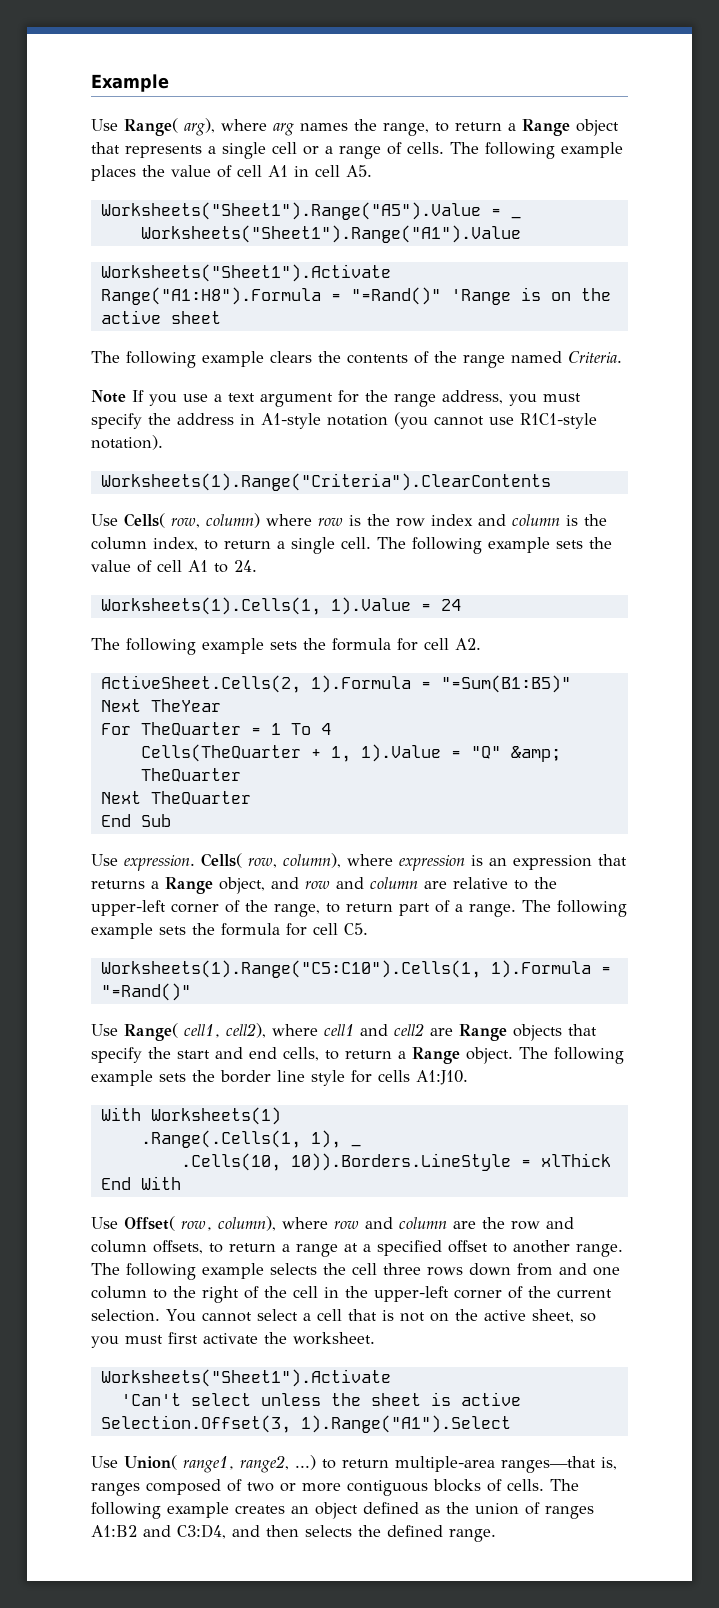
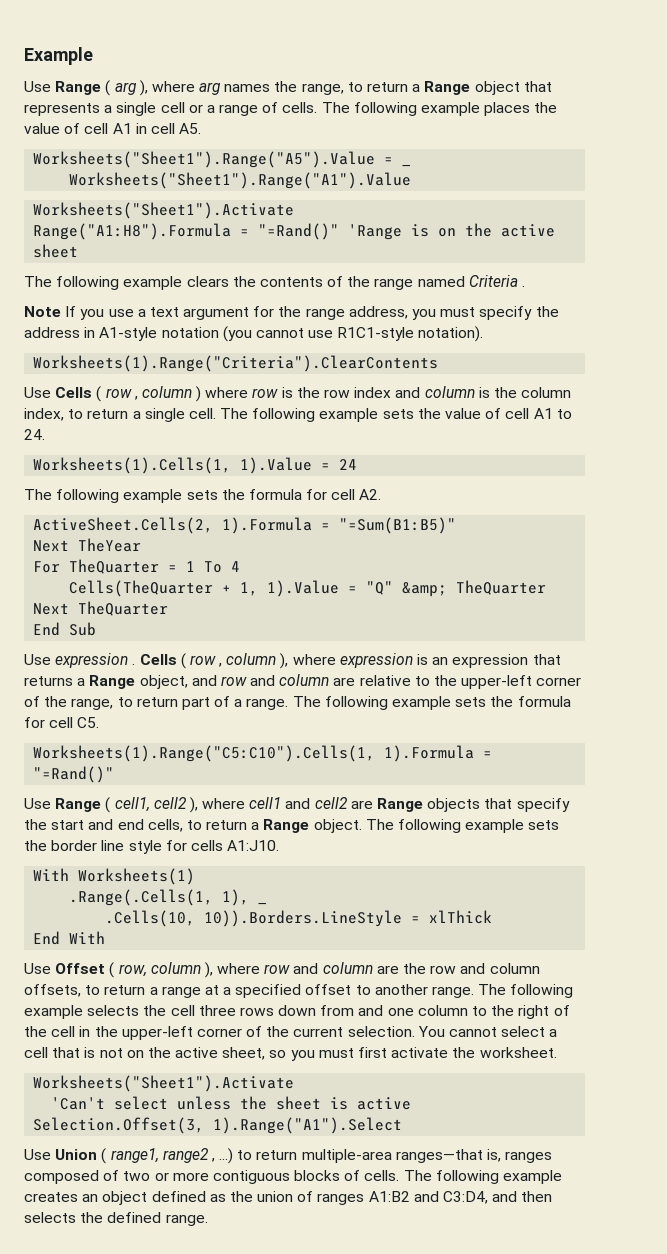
- Use Range( arg), where arg names the range, to return a Range object that represents a single cell or a range of cells.
+ Use Range ( arg ), where arg names the range, to return a Range object that represents a single cell or a range of cells.
- The following example clears the contents of the range named Criteria.
+ The following example clears the contents of the range named Criteria .
- Use Cells( row, column) where row is the row index and column is the column index, to return a single cell.
+ Use Cells ( row , column ) where row is the row index and column is the column index, to return a single cell.
- Use expression. Cells( row, column), where expression is an expression that returns a Range object, and row and column are relative to the upper-left corner of the range, to return part of a range.
+ Use expression . Cells ( row , column ), where expression is an expression that returns a Range object, and row and column are relative to the upper-left corner of the range, to return part of a range.
- Use Range( cell1, cell2), where cell1 and cell2 are Range objects that specify the start and end cells, to return a Range object.
+ Use Range ( cell1, cell2 ), where cell1 and cell2 are Range objects that specify the start and end cells, to return a Range object.
- Use Offset( row, column), where row and column are the row and column offsets, to return a range at a specified offset to another range.
+ Use Offset ( row, column ), where row and column are the row and column offsets, to return a range at a specified offset to another range.
- Use Union( range1, range2, ...) to return multiple-area ranges—that is, ranges composed of two or more contiguous blocks of cells.
+ Use Union ( range1, range2 , ...) to return multiple-area ranges—that is, ranges composed of two or more contiguous blocks of cells.

